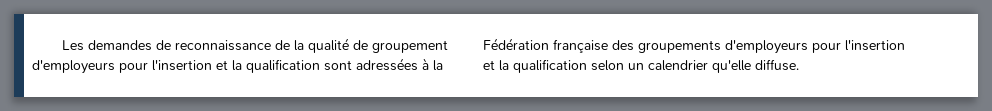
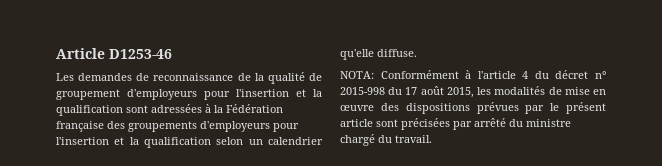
+ Article D1253-46
+ NOTA: Conformément à l'article 4 du décret n° 2015-998 du 17 août 2015, les modalités de mise en œuvre des dispositions prévues par le présent article sont précisées par arrêté du ministre chargé du travail.

